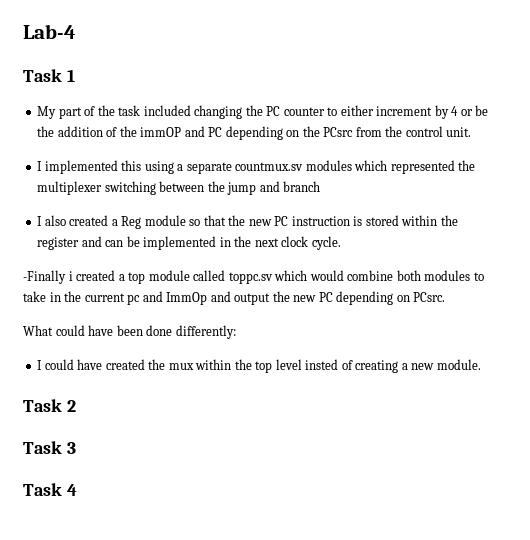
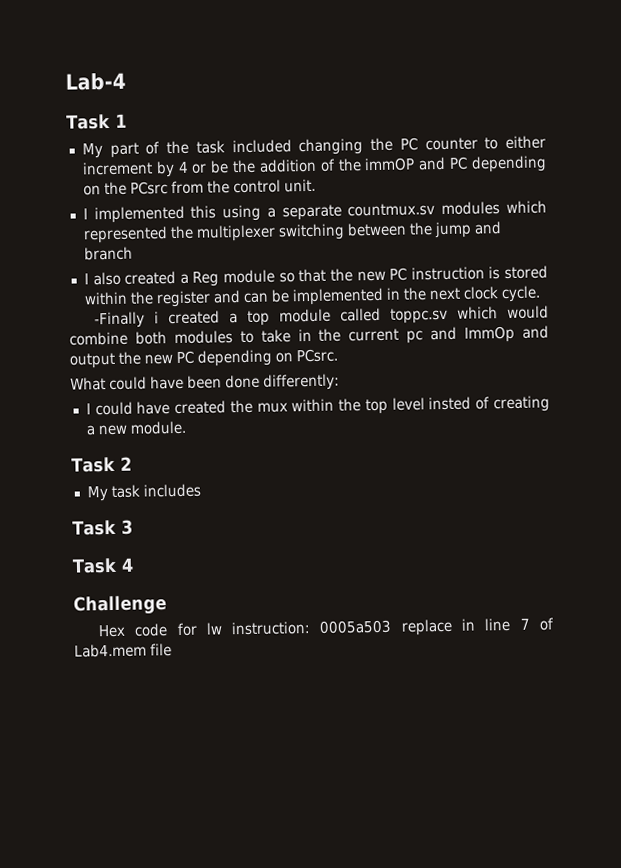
+ My task includes
+ Challenge
+ Hex code for lw instruction: 0005a503 replace in line 7 of Lab4.mem file

